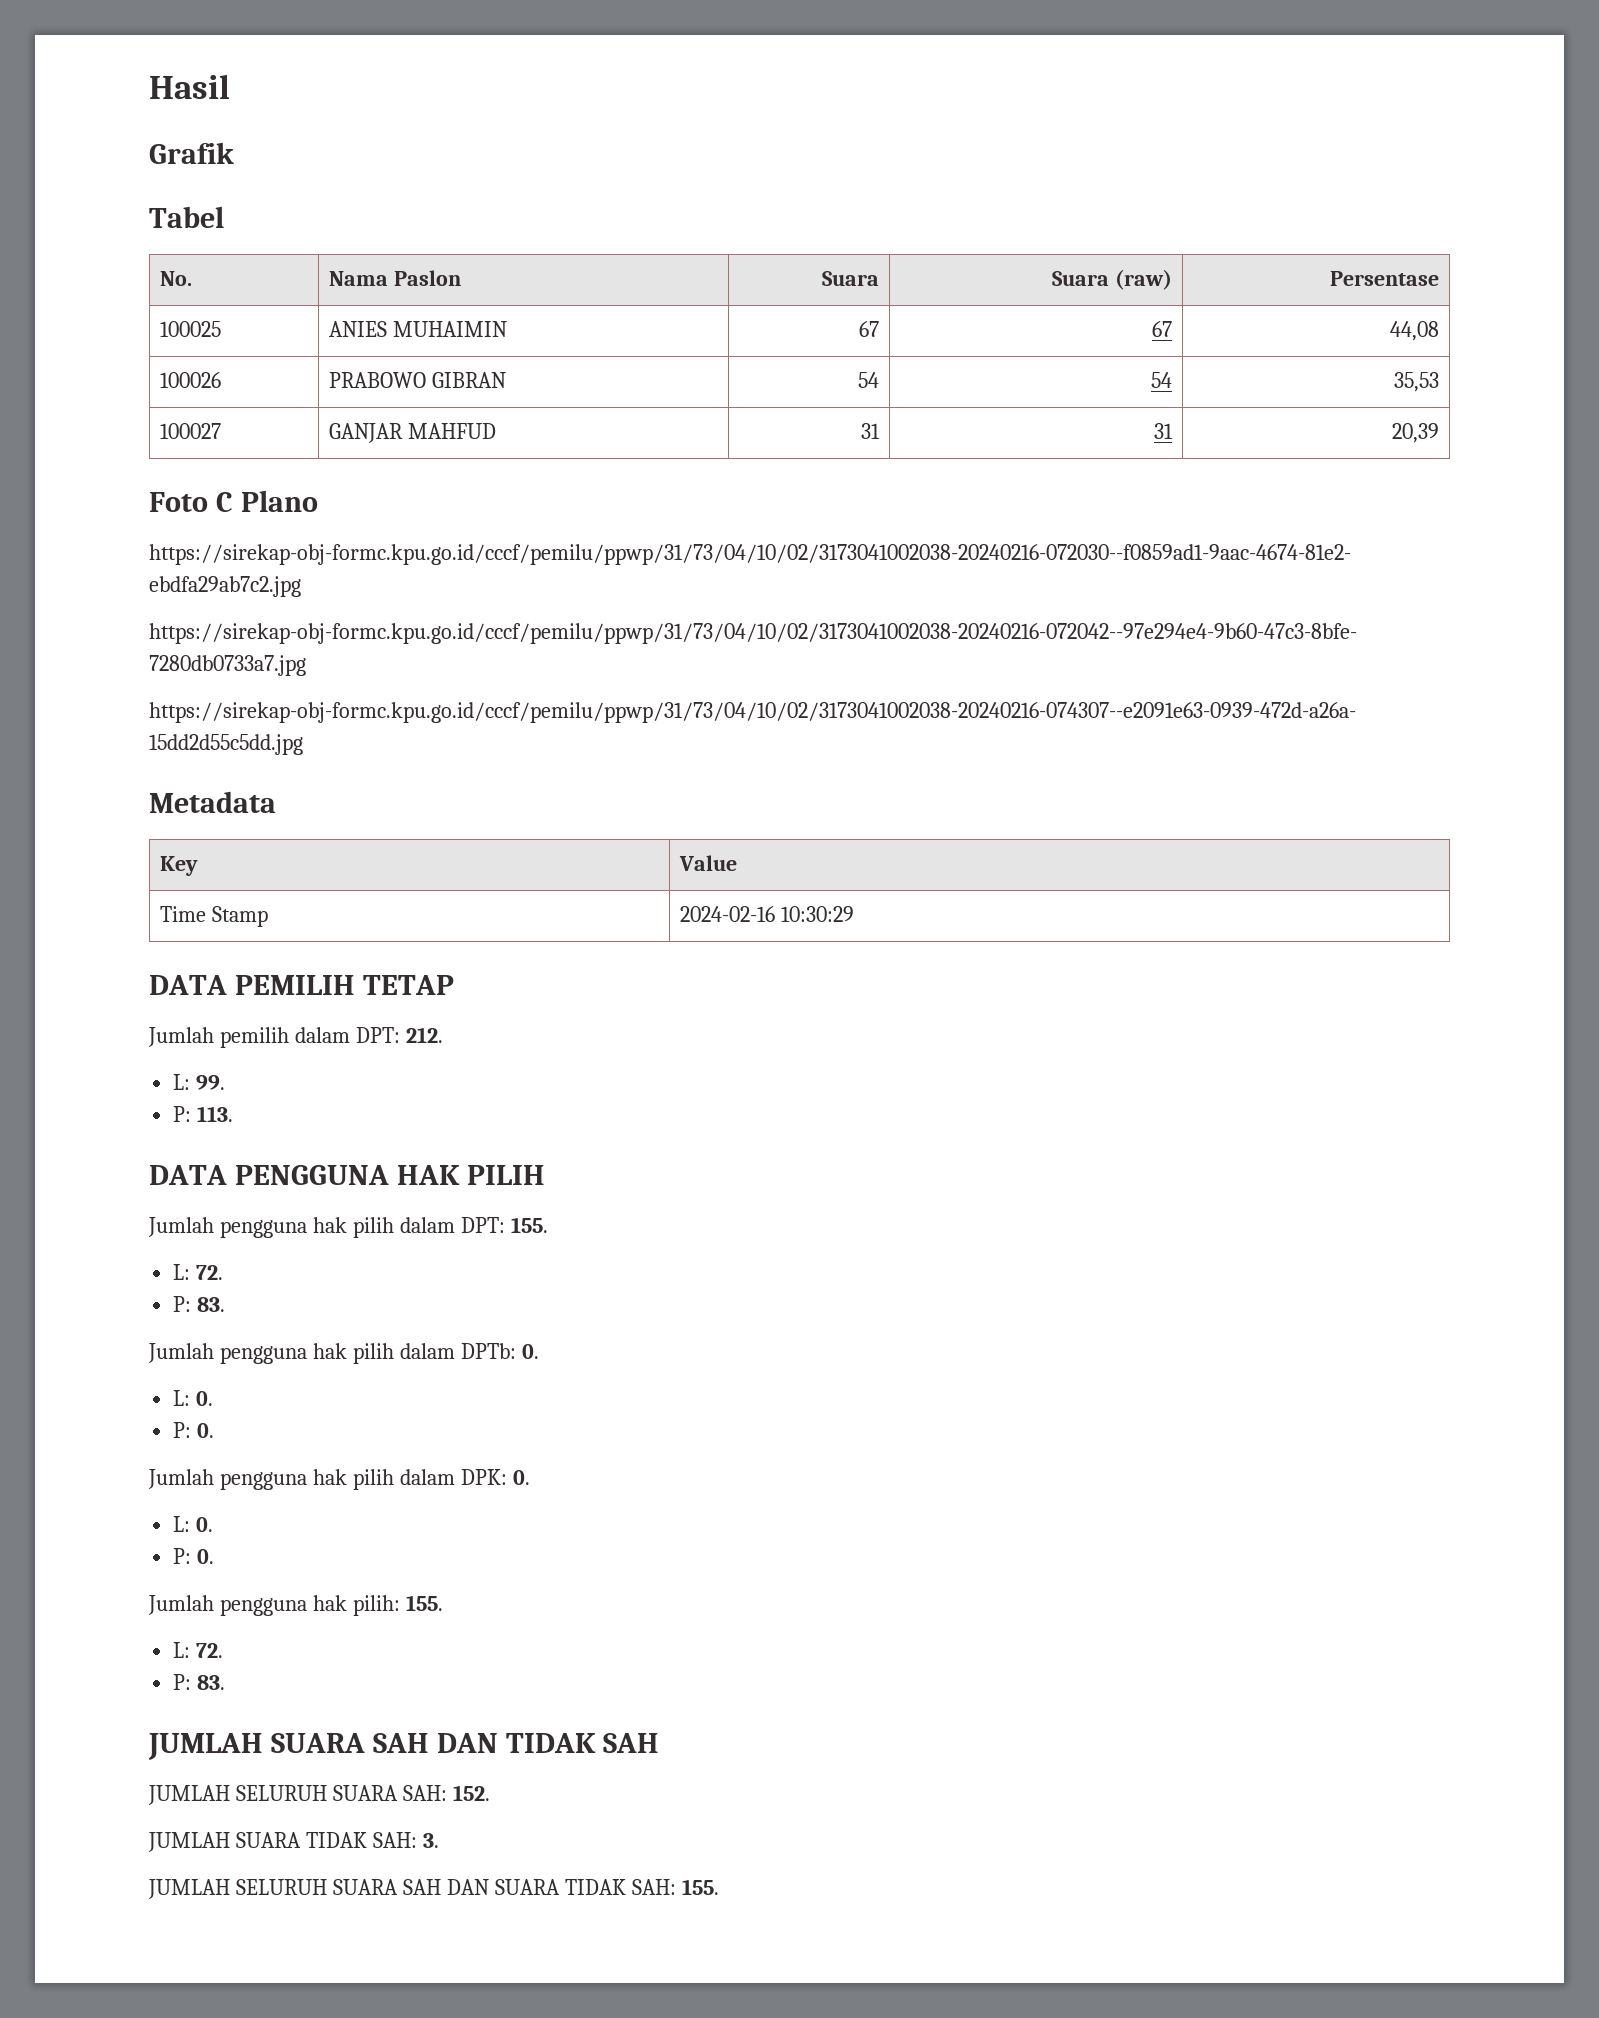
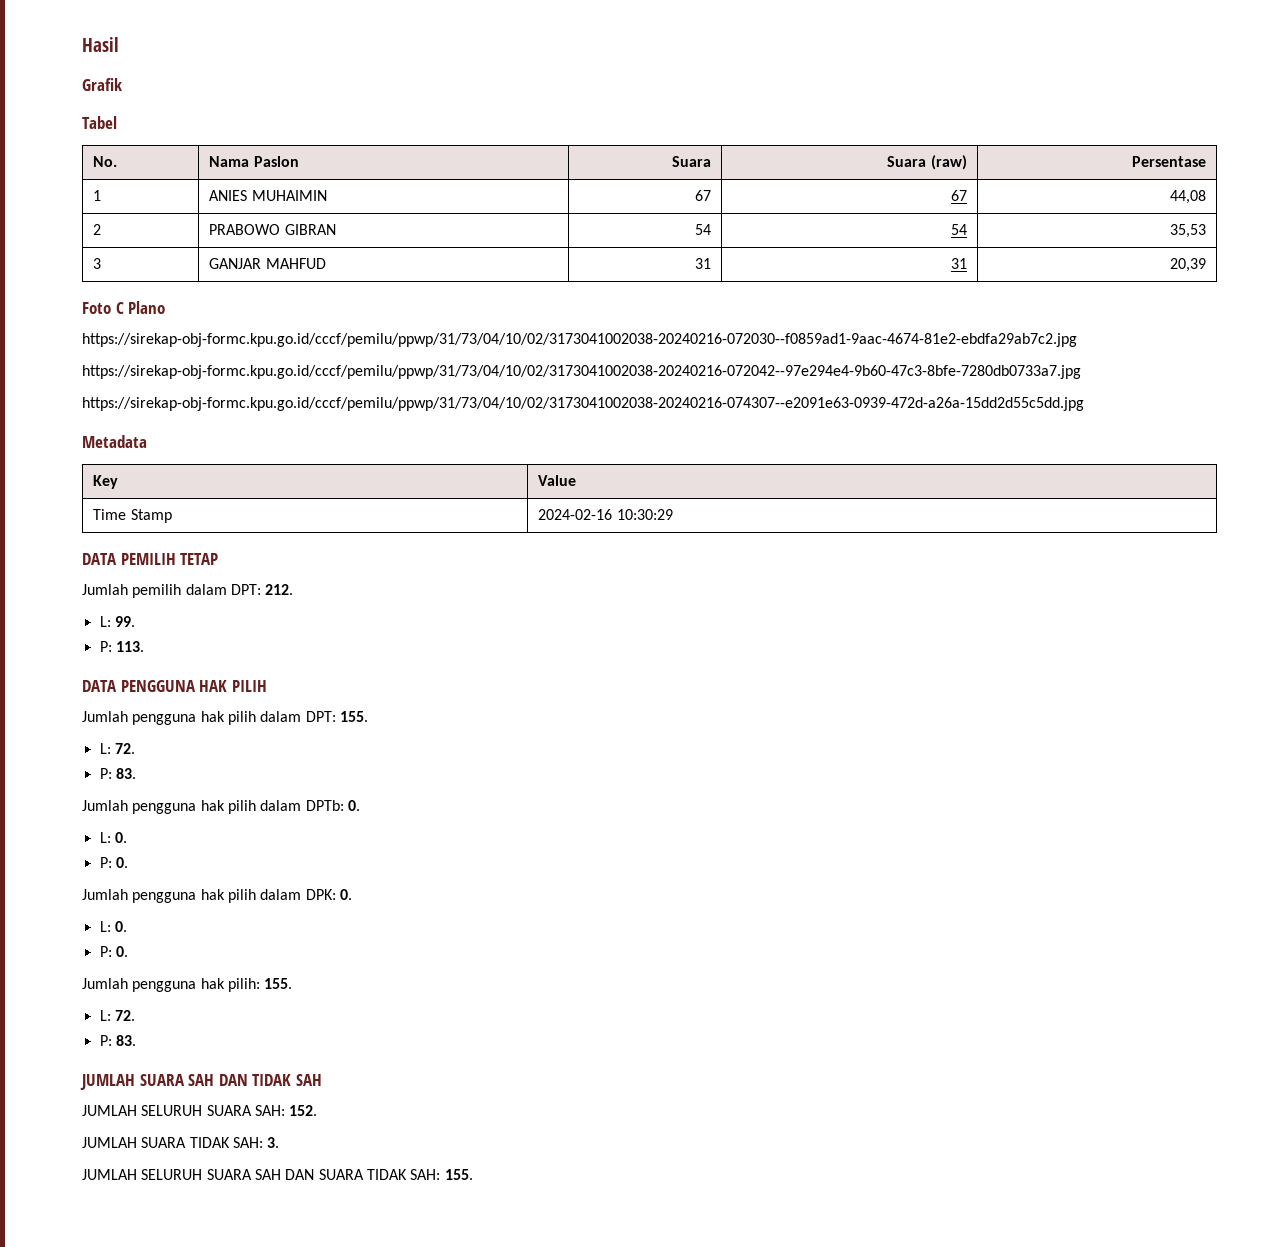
- 100025 | ANIES MUHAIMIN | 67 | 67 | 44,08
+ 1 | ANIES MUHAIMIN | 67 | 67 | 44,08
- 100026 | PRABOWO GIBRAN | 54 | 54 | 35,53
+ 2 | PRABOWO GIBRAN | 54 | 54 | 35,53
- 100027 | GANJAR MAHFUD | 31 | 31 | 20,39
+ 3 | GANJAR MAHFUD | 31 | 31 | 20,39

